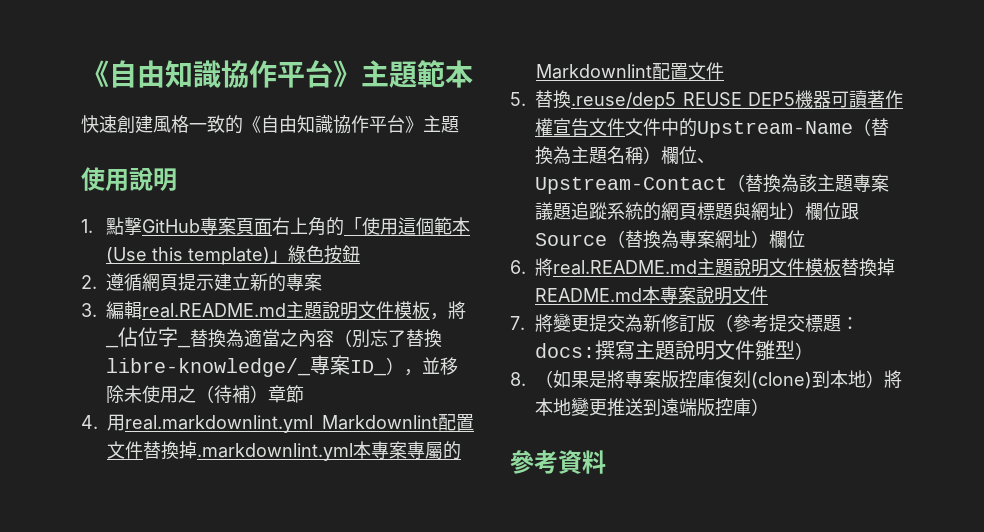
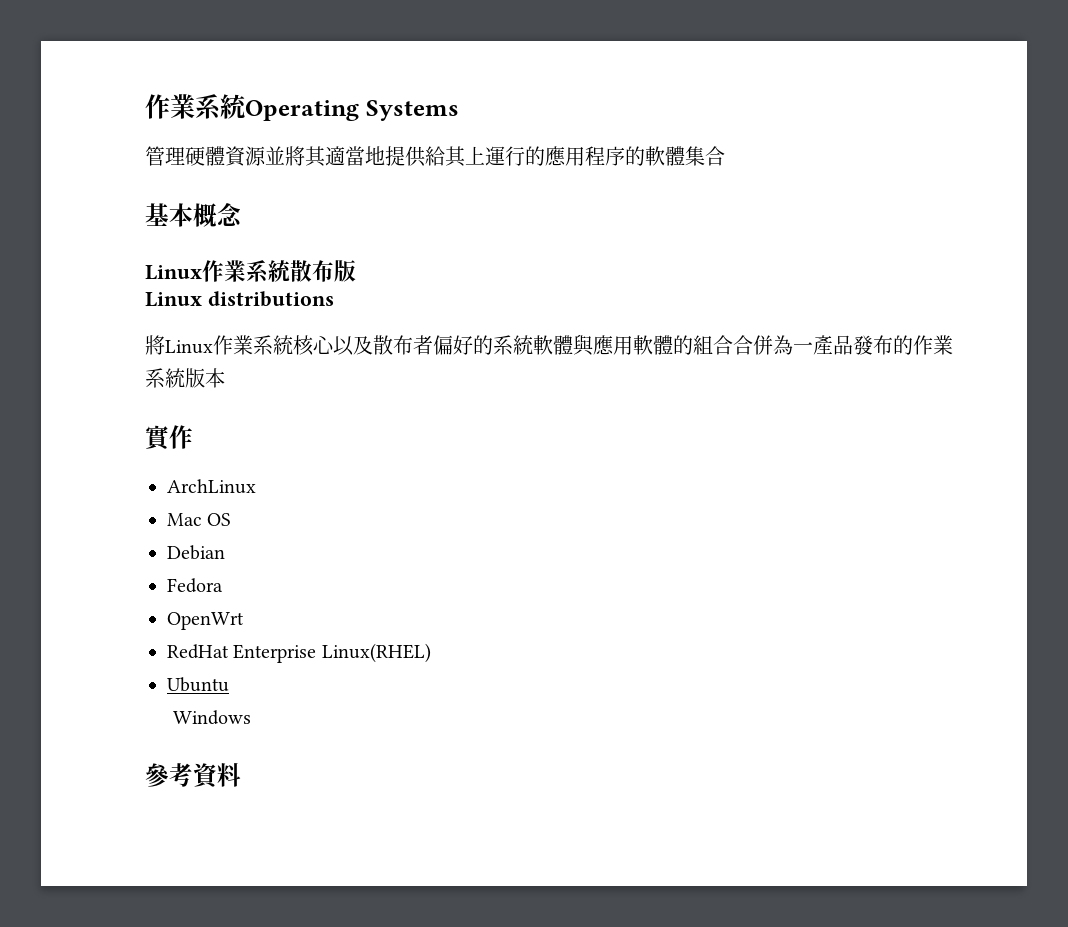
- 《自由知識協作平台》主題範本
- 快速創建風格一致的《自由知識協作平台》主題
- 使用說明
- 1.點擊GitHub專案頁面右上角的「使用這個範本(Use this template)」綠色按鈕
- 2.遵循網頁提示建立新的專案
- 3.編輯real.README.md主題說明文件模板，將_佔位字_替換為適當之內容（別忘了替換libre-knowledge/_專案ID_），並移除未使用之（待補）章節
- 4.用real.markdownlint.yml Markdownlint配置文件替換掉.markdownlint.yml本專案專屬的Markdownlint配置文件
- 5.替換.reuse/dep5 REUSE DEP5機器可讀著作權宣告文件文件中的Upstream-Name（替換為主題名稱）欄位、Upstream-Contact（替換為該主題專案議題追蹤系統的網頁標題與網址）欄位跟Source（替換為專案網址）欄位
- 6.將real.README.md主題說明文件模板替換掉README.md本專案說明文件
- 7.將變更提交為新修訂版（參考提交標題：docs:撰寫主題說明文件雛型）
- 8.（如果是將專案版控庫復刻(clone)到本地）將本地變更推送到遠端版控庫）
+ 作業系統Operating Systems
+ 管理硬體資源並將其適當地提供給其上運行的應用程序的軟體集合
+ 基本概念
+ Linux作業系統散布版
+ Linux distributions
+ 將Linux作業系統核心以及散布者偏好的系統軟體與應用軟體的組合合併為一產品發布的作業系統版本
+ 實作
+ ArchLinux
+ Mac OS
+ Debian
+ Fedora
+ OpenWrt
+ RedHat Enterprise Linux(RHEL)
+ Ubuntu
+ Windows

